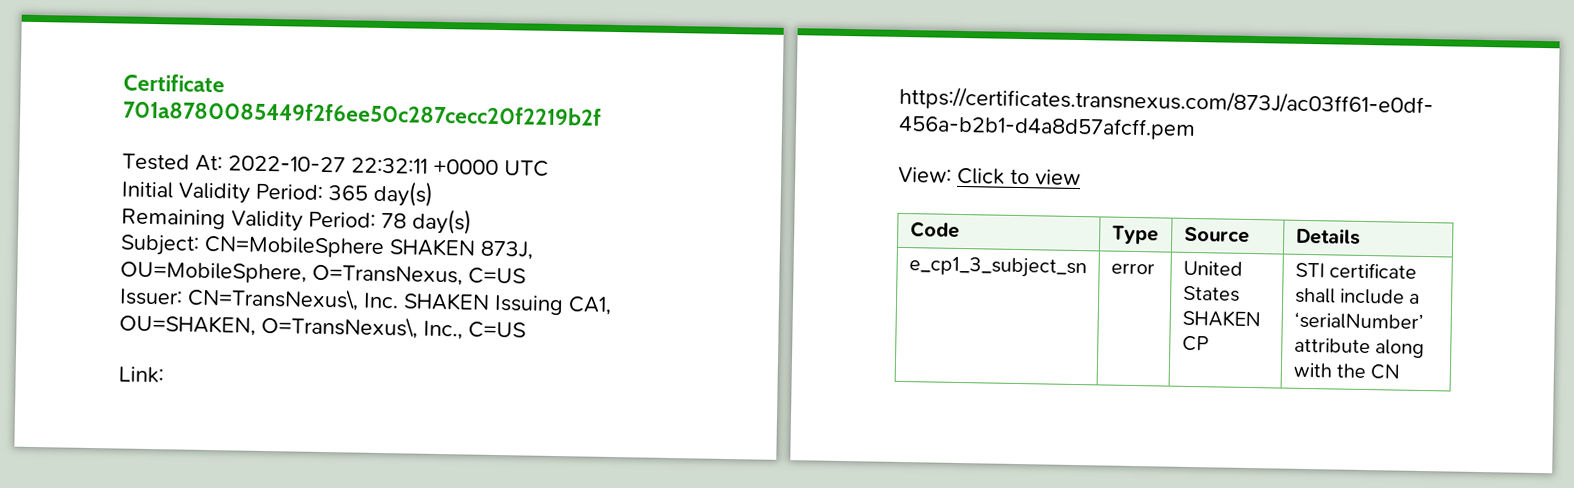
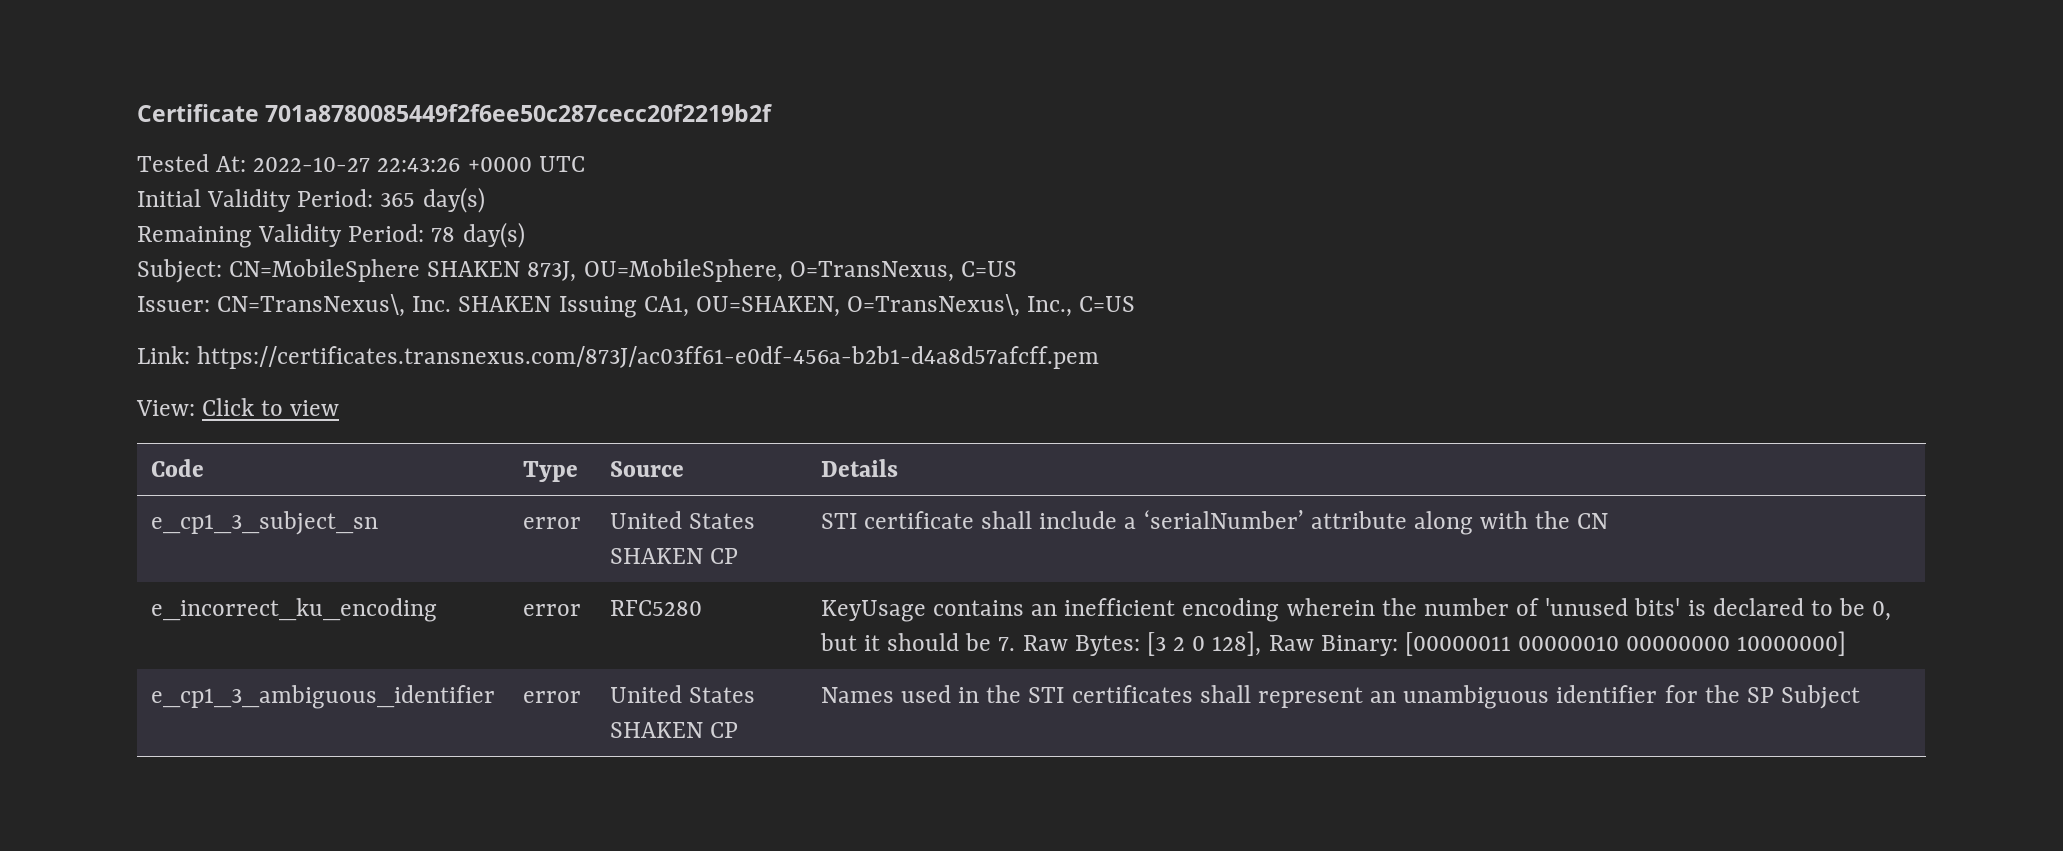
- Tested At: 2022-10-27 22:32:11 +0000 UTC
+ Tested At: 2022-10-27 22:43:26 +0000 UTC
+ e_incorrect_ku_encoding | error | RFC5280 | KeyUsage contains an inefficient encoding wherein the number of 'unused bits' is declared to be 0, but it should be 7. Raw Bytes: [3 2 0 128], Raw Binary: [00000011 00000010 00000000 10000000]
+ e_cp1_3_ambiguous_identifier | error | United States SHAKEN CP | Names used in the STI certificates shall represent an unambiguous identifier for the SP Subject

